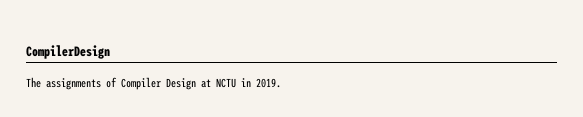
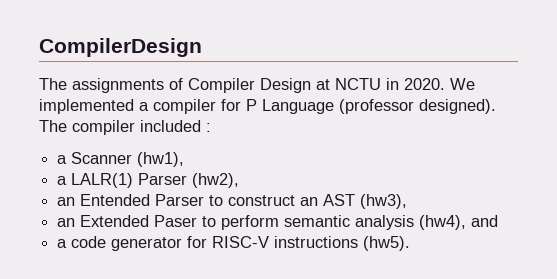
- The assignments of Compiler Design at NCTU in 2019.
+ The assignments of Compiler Design at NCTU in 2020. We implemented a compiler for P Language (professor designed). The compiler included :
+ a Scanner (hw1),
+ a LALR(1) Parser (hw2),
+ an Entended Parser to construct an AST (hw3),
+ an Extended Paser to perform semantic analysis (hw4), and
+ a code generator for RISC-V instructions (hw5).

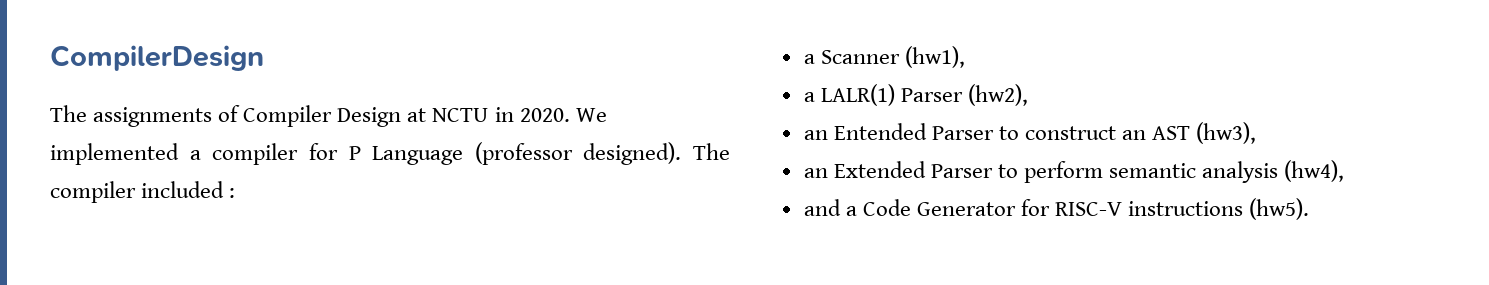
- an Extended Paser to perform semantic analysis (hw4), and
- a code generator for RISC-V instructions (hw5).
+ an Extended Parser to perform semantic analysis (hw4),
+ and a Code Generator for RISC-V instructions (hw5).

